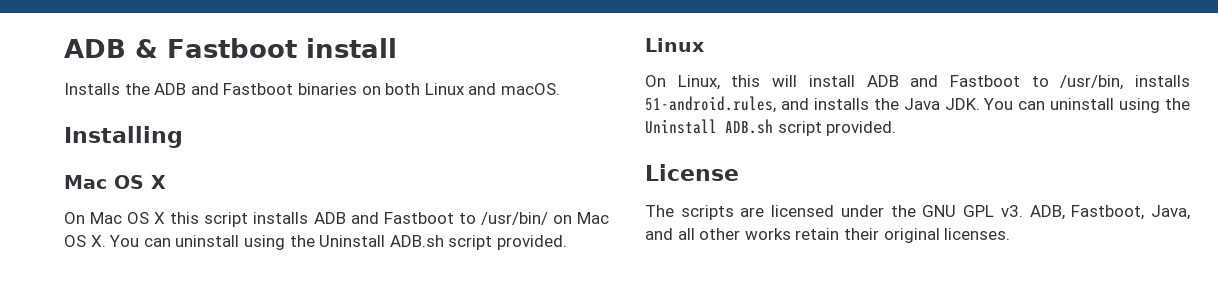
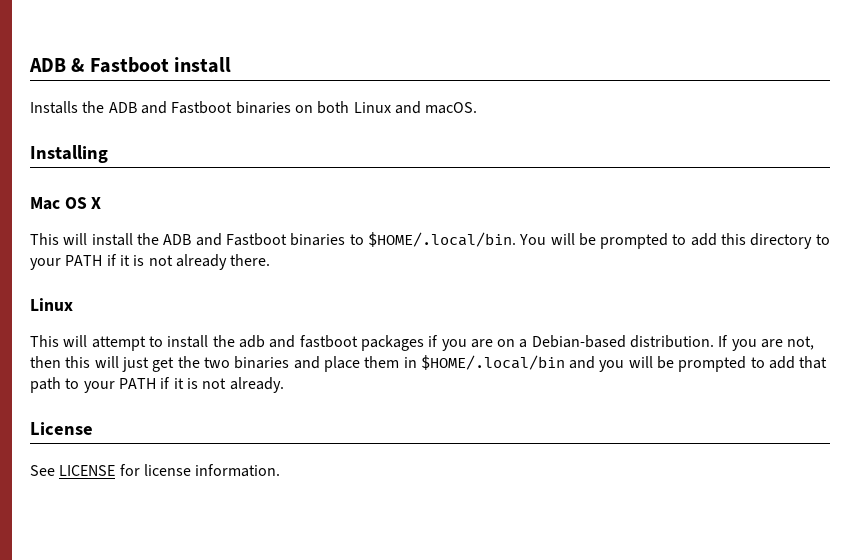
- On Mac OS X this script installs ADB and Fastboot to /usr/bin/ on Mac OS X. You can uninstall using the Uninstall ADB.sh script provided.
+ This will install the ADB and Fastboot binaries to $HOME/.local/bin. You will be prompted to add this directory to your PATH if it is not already there.
  Linux
- On Linux, this will install ADB and Fastboot to /usr/bin, installs 51-android.rules, and installs the Java JDK. You can uninstall using the Uninstall ADB.sh script provided.
+ This will attempt to install the adb and fastboot packages if you are on a Debian-based distribution. If you are not, then this will just get the two binaries and place them in $HOME/.local/bin and you will be prompted to add that path to your PATH if it is not already.
  License
- The scripts are licensed under the GNU GPL v3. ADB, Fastboot, Java, and all other works retain their original licenses.
+ See LICENSE for license information.

